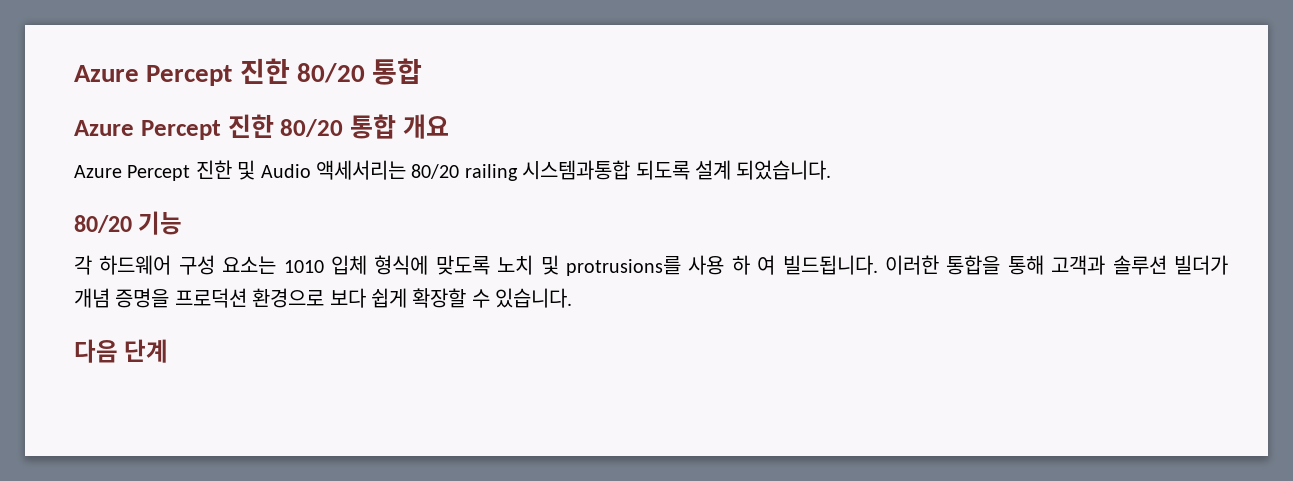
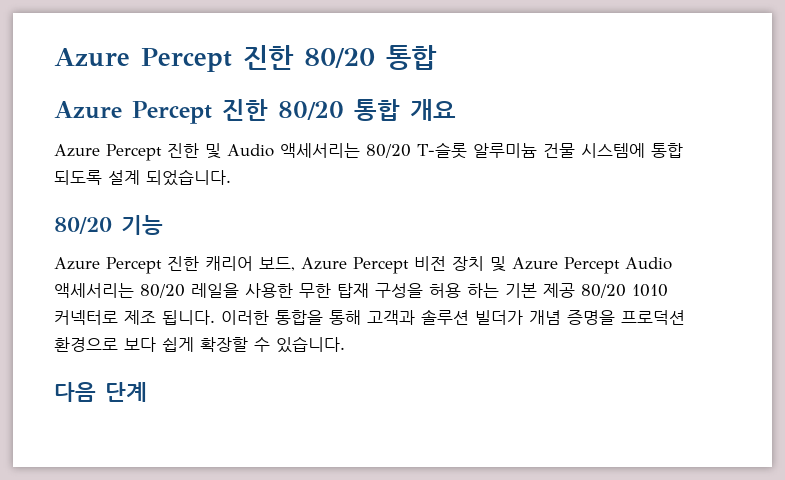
- Azure Percept 진한 및 Audio 액세서리는 80/20 railing 시스템과통합 되도록 설계 되었습니다.
+ Azure Percept 진한 및 Audio 액세서리는 80/20 T-슬롯 알루미늄 건물 시스템에 통합 되도록 설계 되었습니다.
- 각 하드웨어 구성 요소는 1010 입체 형식에 맞도록 노치 및 protrusions를 사용 하 여 빌드됩니다.
+ Azure Percept 진한 캐리어 보드, Azure Percept 비전 장치 및 Azure Percept Audio 액세서리는 80/20 레일을 사용한 무한 탑재 구성을 허용 하는 기본 제공 80/20 1010 커넥터로 제조 됩니다.

